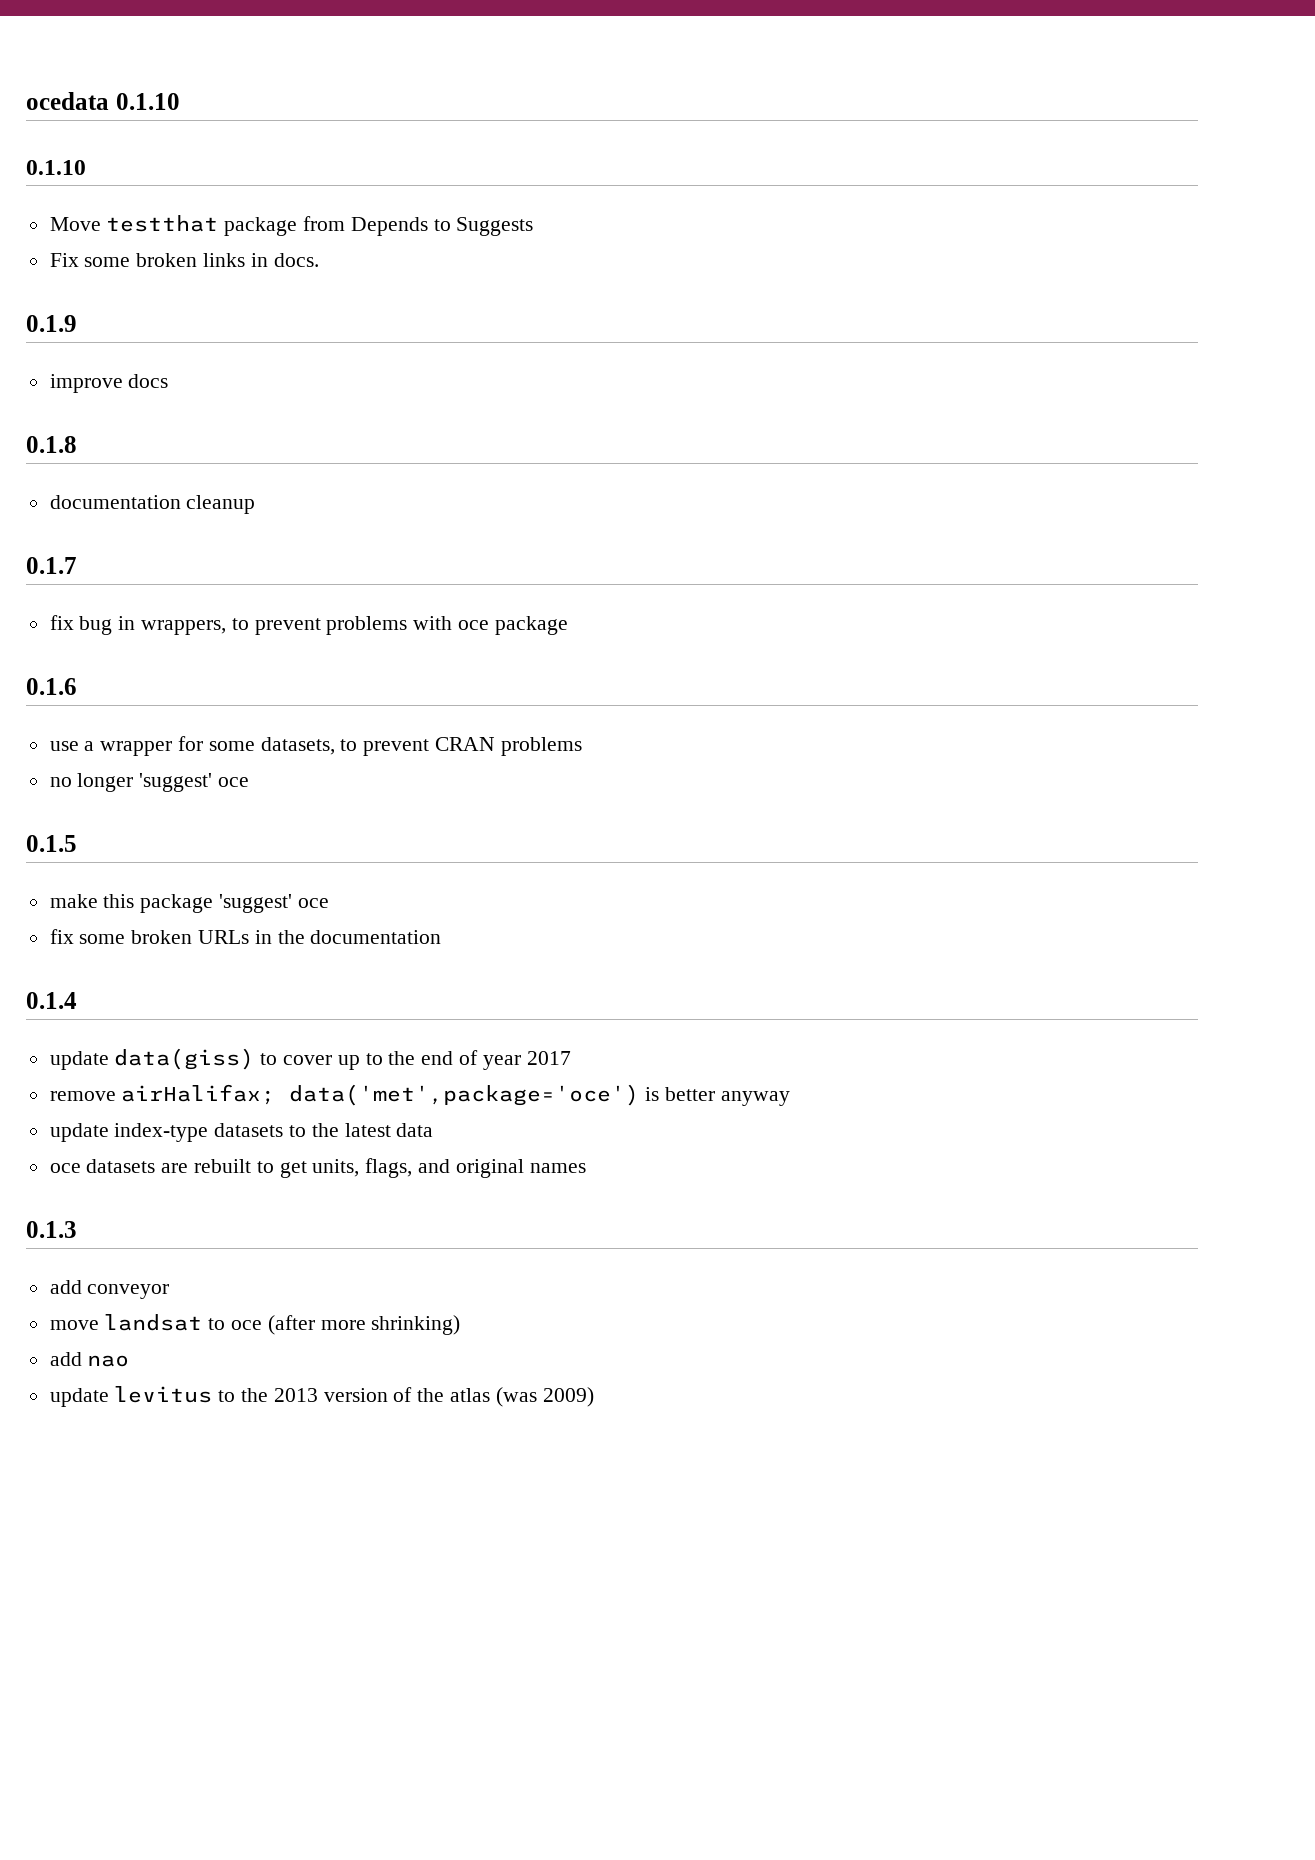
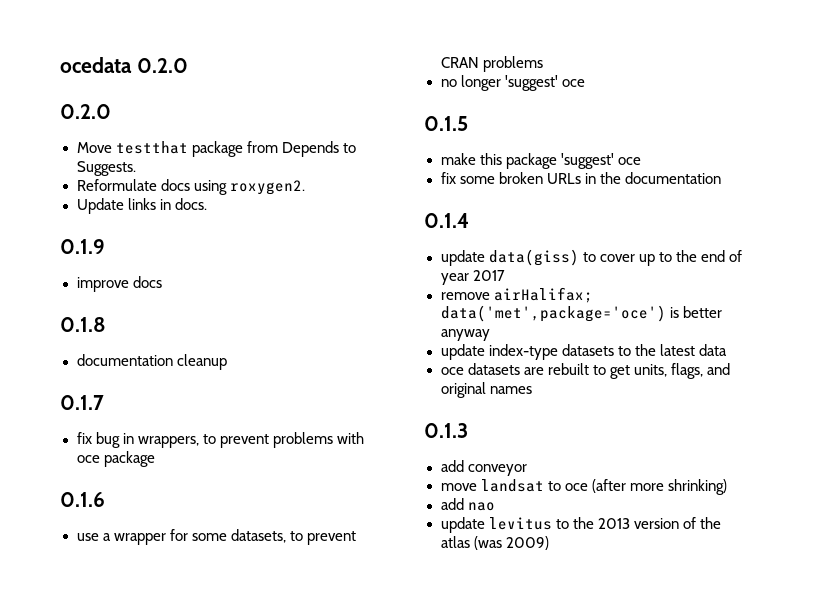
- ocedata 0.1.10
- 0.1.10
+ ocedata 0.2.0
+ 0.2.0
- Move testthat package from Depends to Suggests
- Fix some broken links in docs.
+ Move testthat package from Depends to Suggests.
+ Reformulate docs using roxygen2.
+ Update links in docs.

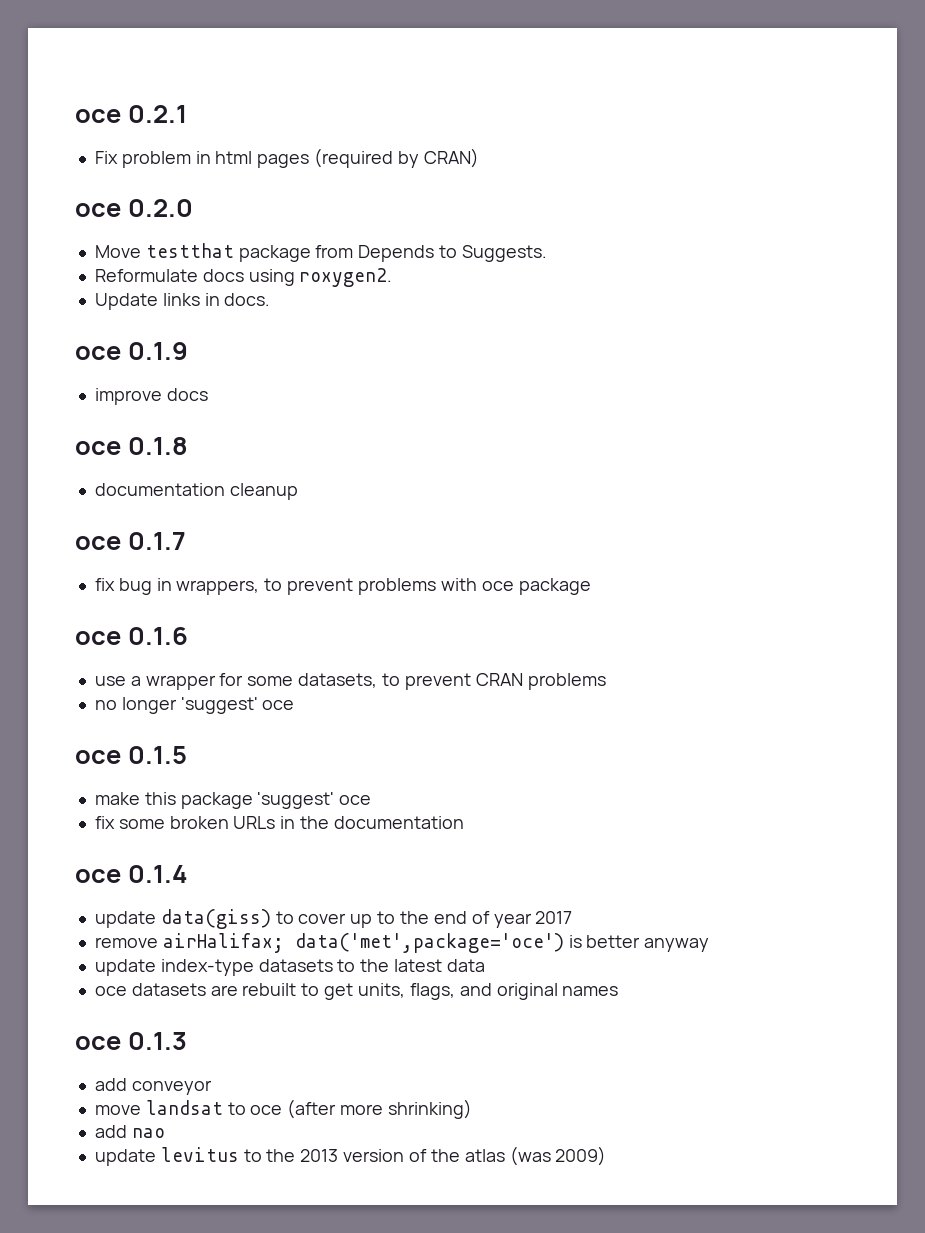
- ocedata 0.2.0
- 0.2.0
+ oce 0.2.1
+ Fix problem in html pages (required by CRAN)
+ oce 0.2.0
- 0.1.9
+ oce 0.1.9
- 0.1.8
+ oce 0.1.8
- 0.1.7
+ oce 0.1.7
- 0.1.6
+ oce 0.1.6
- 0.1.5
+ oce 0.1.5
- 0.1.4
+ oce 0.1.4
- 0.1.3
+ oce 0.1.3

